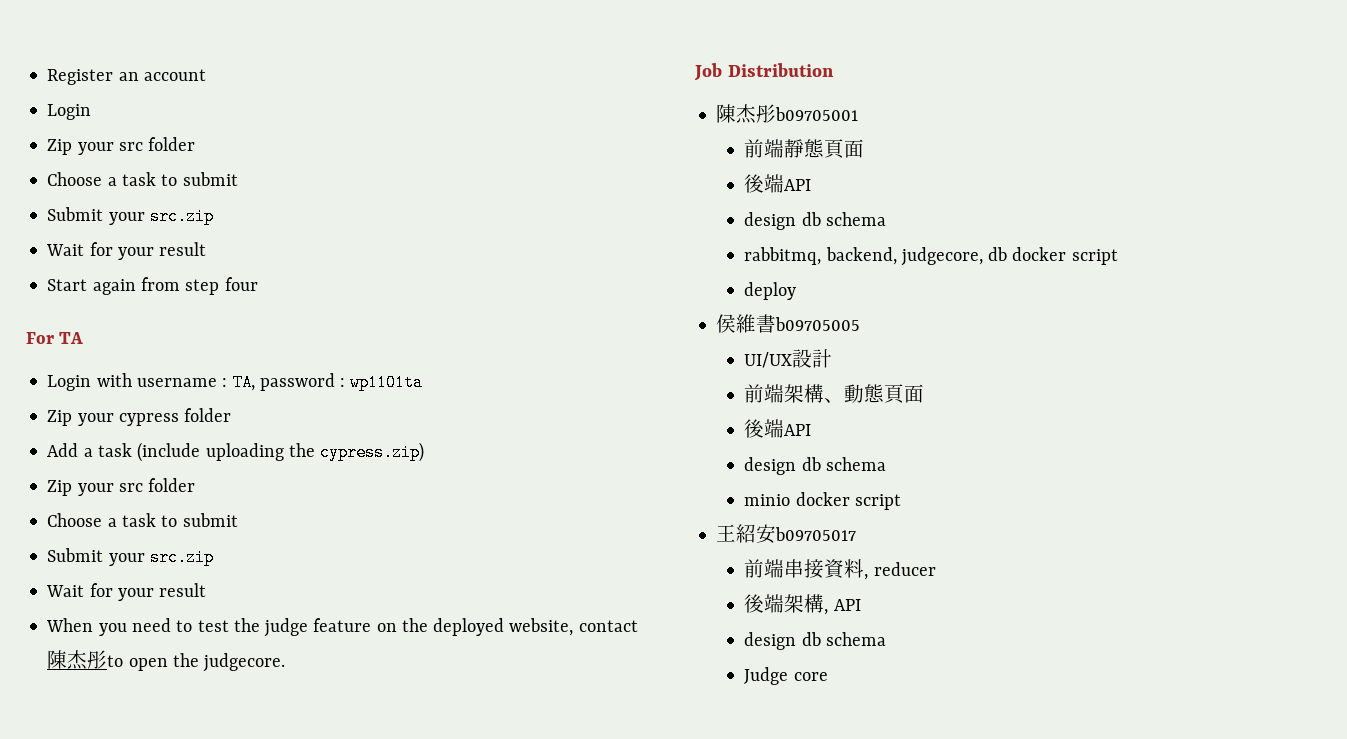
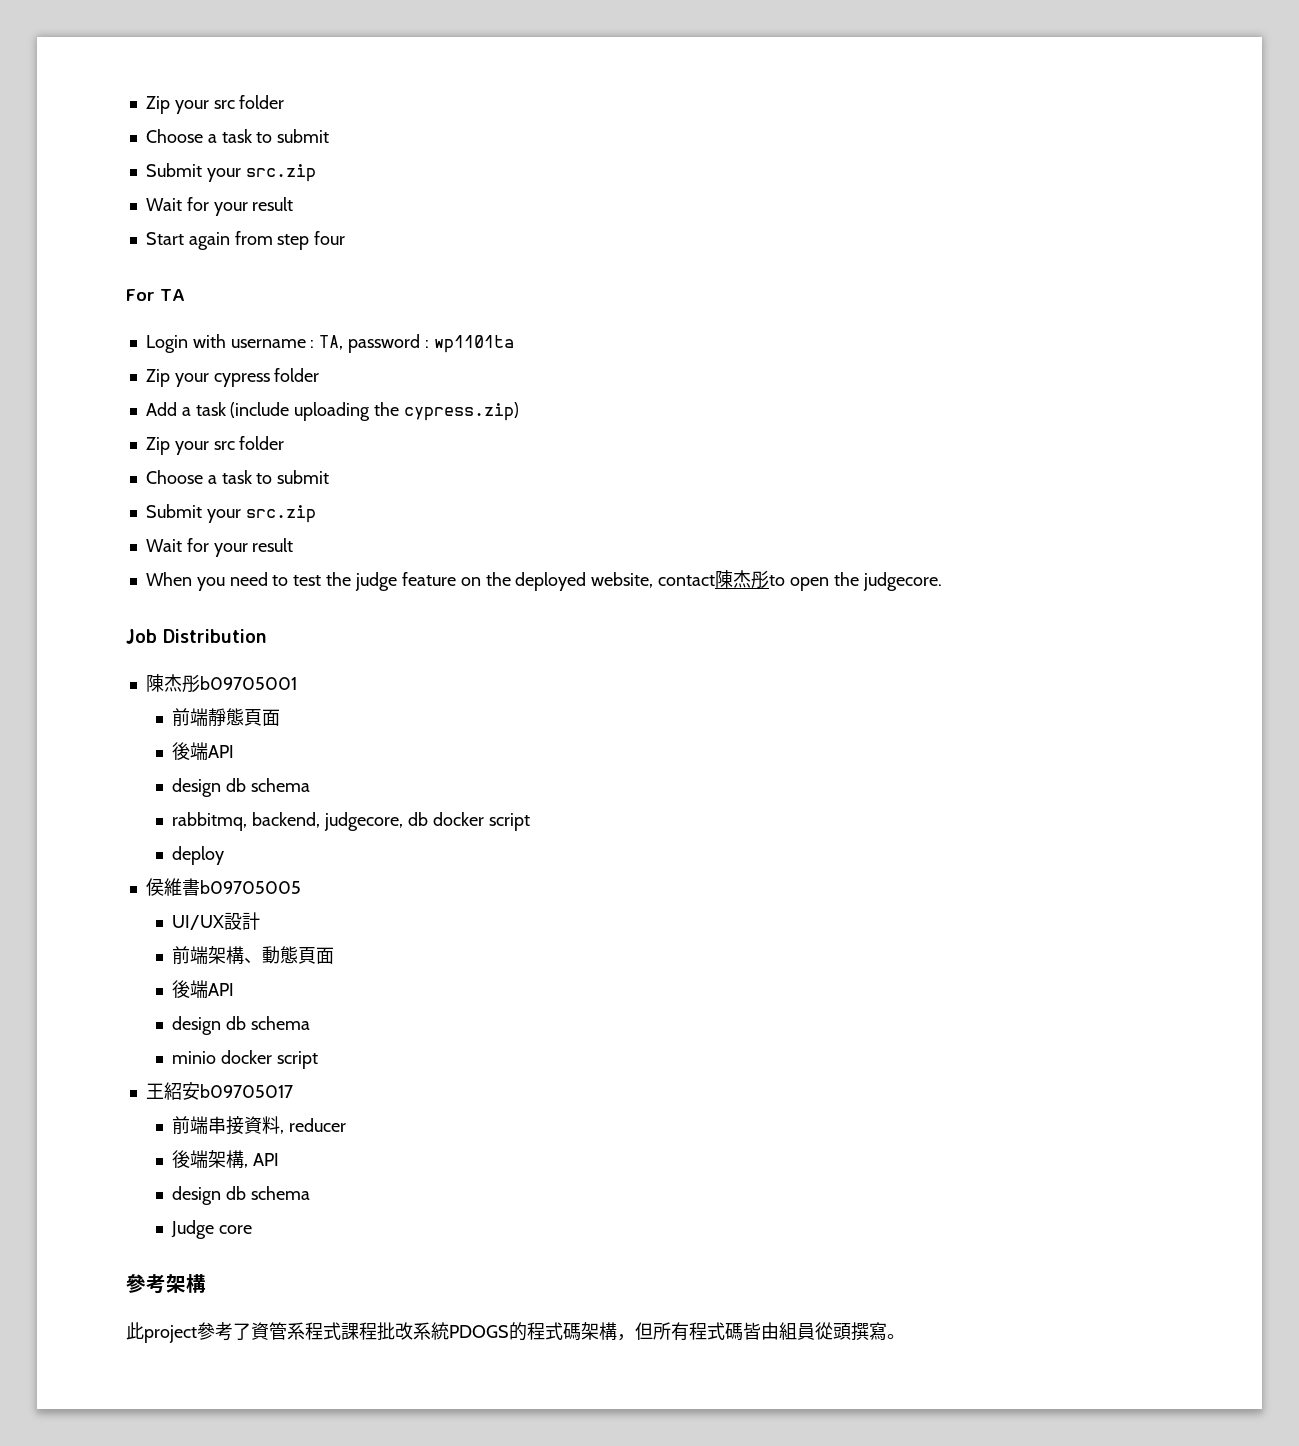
- Register an account
- Login
+ 參考架構
+ 此project參考了資管系程式課程批改系統PDOGS的程式碼架構，但所有程式碼皆由組員從頭撰寫。

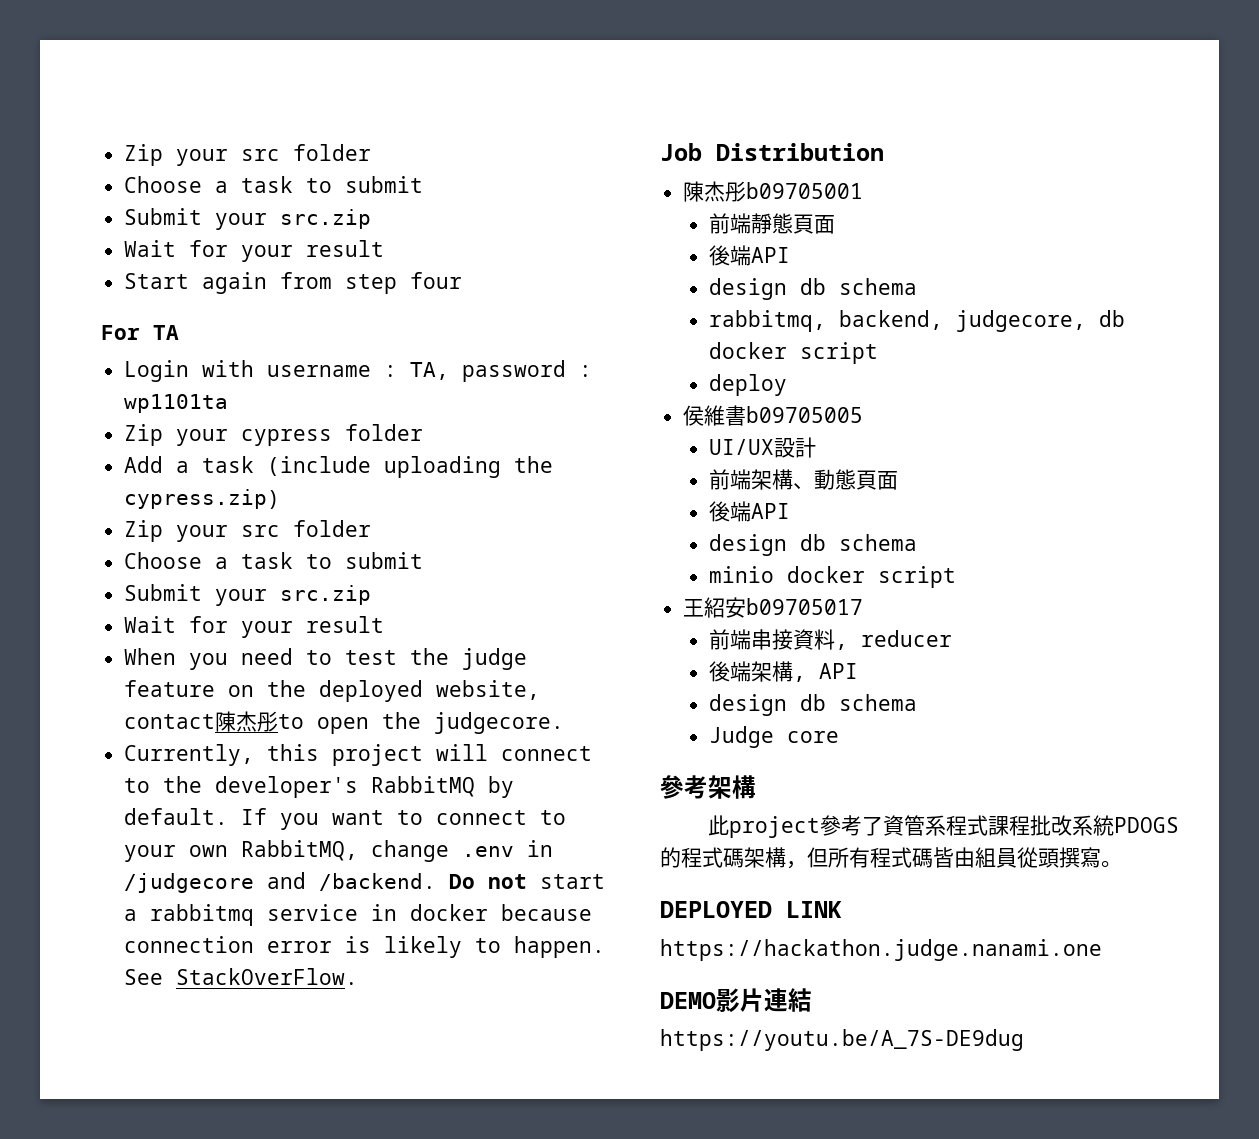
+ Currently, this project will connect to the developer's RabbitMQ by default. If you want to connect to your own RabbitMQ, change .env in /judgecore and /backend. Do not start a rabbitmq service in docker because connection error is likely to happen. See StackOverFlow.
+ DEPLOYED LINK
+ https://hackathon.judge.nanami.one
+ DEMO影片連結
+ https://youtu.be/A_7S-DE9dug

